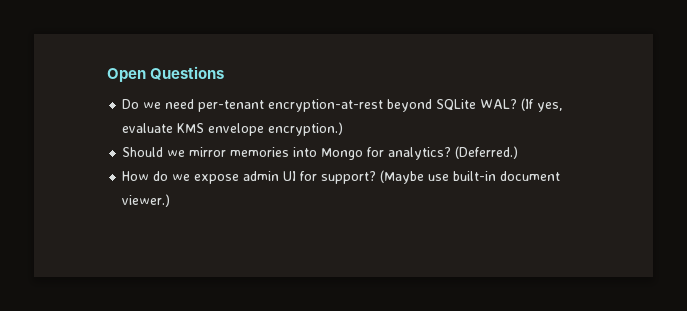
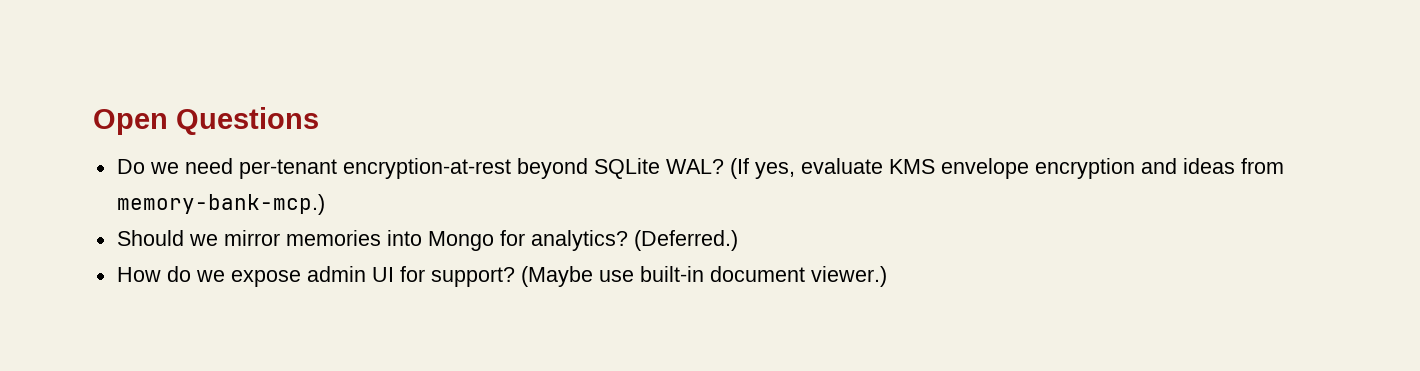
- (If yes, evaluate KMS envelope encryption.)
+ (If yes, evaluate KMS envelope encryption and ideas from memory-bank-mcp.)

